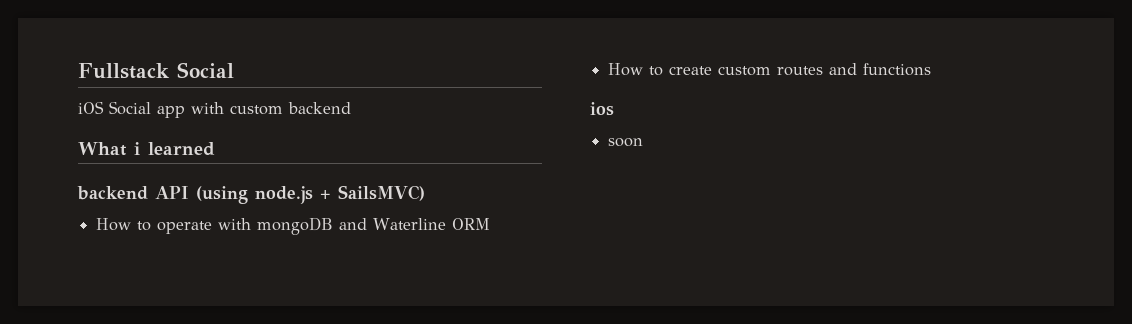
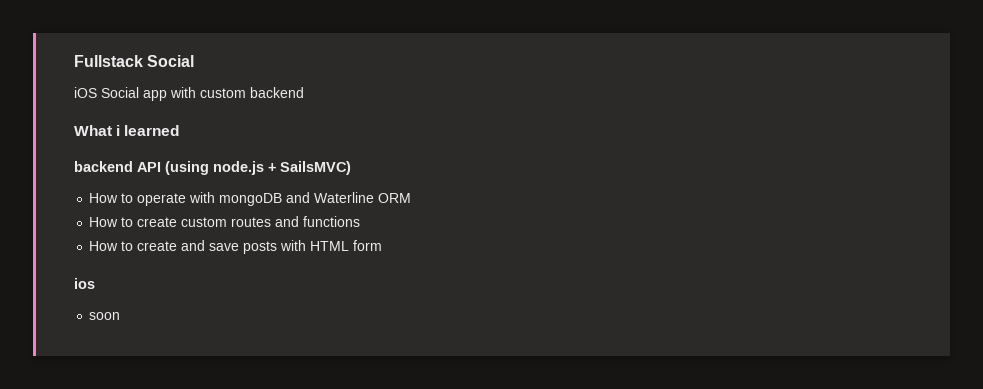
+ How to create and save posts with HTML form

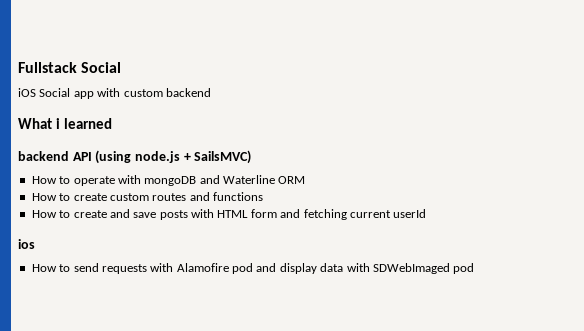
- How to create and save posts with HTML form
+ How to create and save posts with HTML form and fetching current userId
  ios
- soon
+ How to send requests with Alamofire pod and display data with SDWebImaged pod

